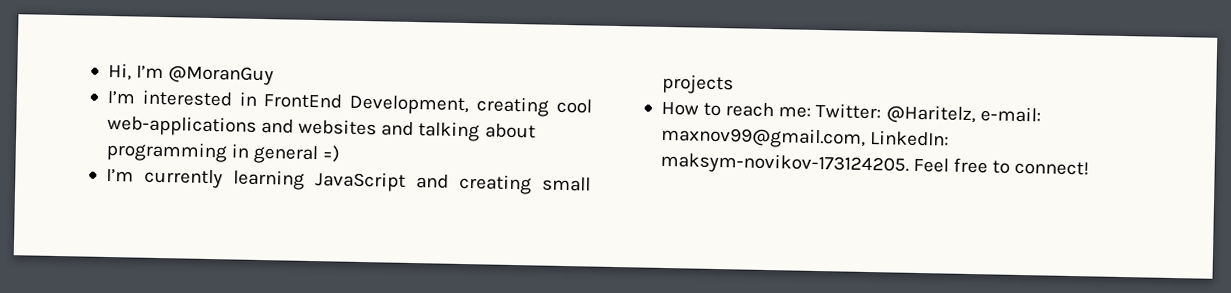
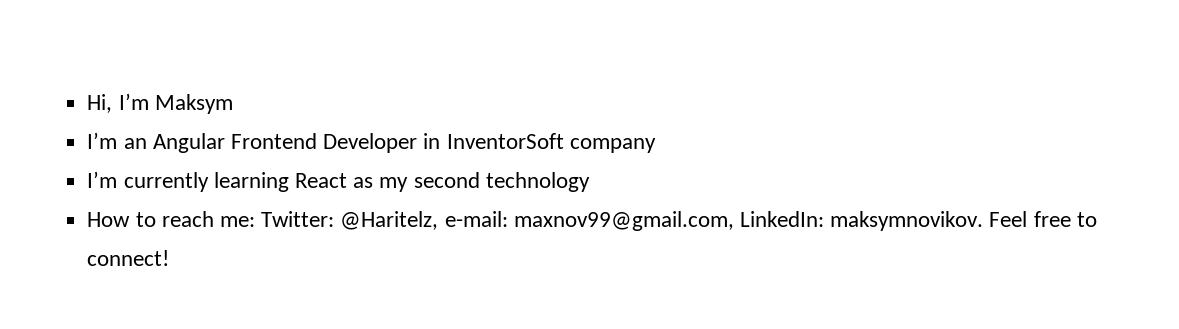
- Hi, I’m @MoranGuy
- I’m interested in FrontEnd Development, creating cool web-applications and websites and talking about programming in general =)
- I’m currently learning JavaScript and creating small projects
+ Hi, I’m Maksym
+ I’m an Angular Frontend Developer in InventorSoft company
+ I’m currently learning React as my second technology
- How to reach me: Twitter: @Haritelz, e-mail: maxnov99@gmail.com, LinkedIn: maksym-novikov-173124205.
+ How to reach me: Twitter: @Haritelz, e-mail: maxnov99@gmail.com, LinkedIn: maksymnovikov.

